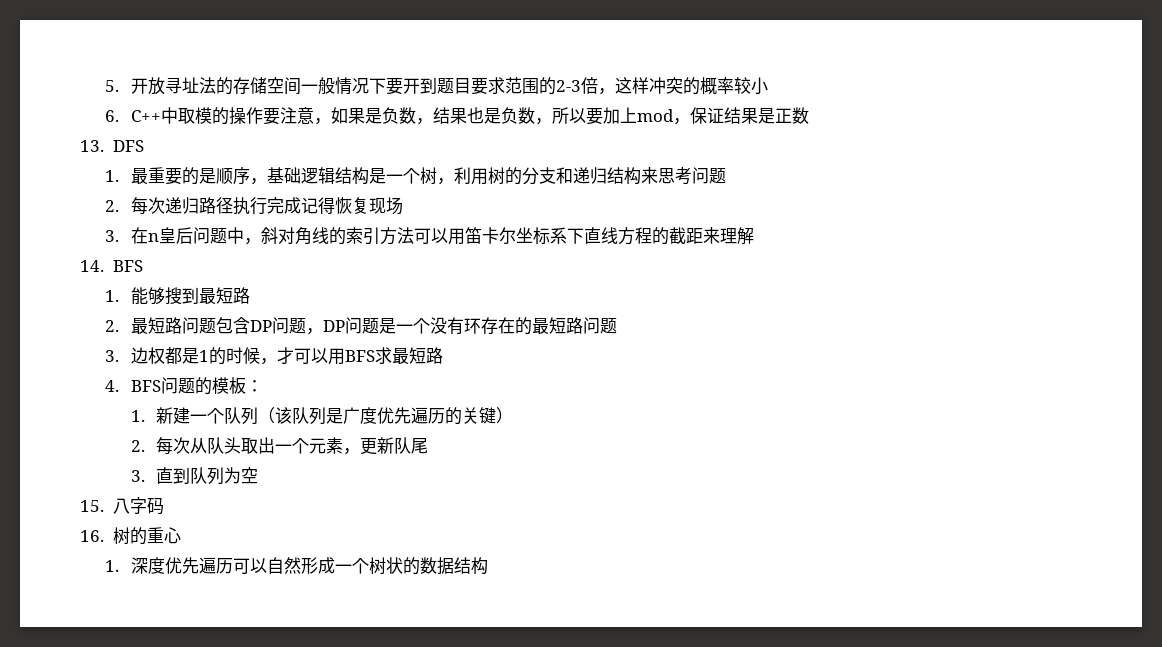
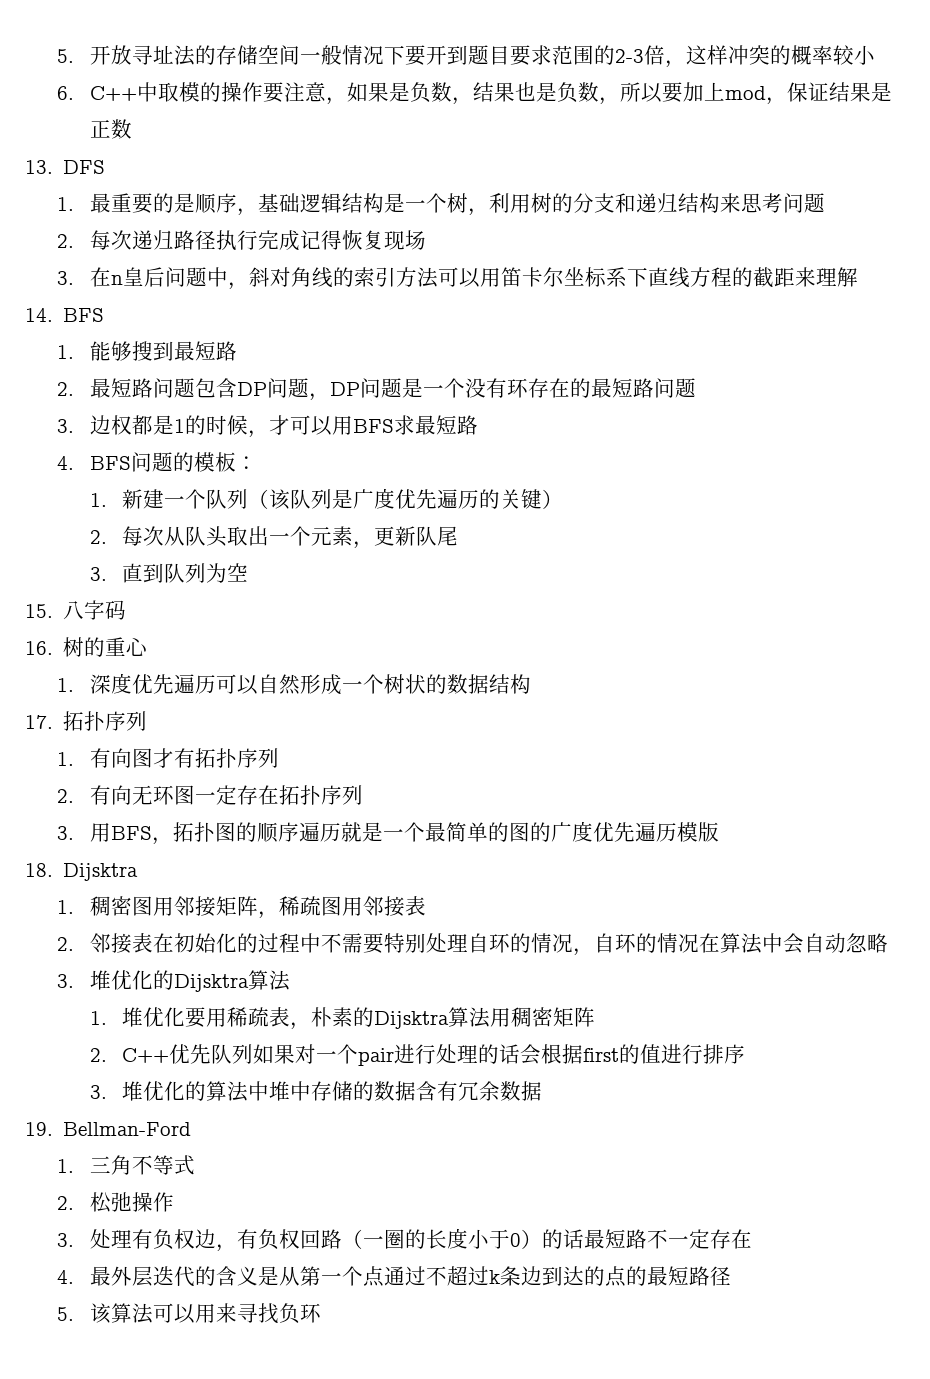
+ 17.拓扑序列
+ 1.有向图才有拓扑序列
+ 2.有向无环图一定存在拓扑序列
+ 3.用BFS，拓扑图的顺序遍历就是一个最简单的图的广度优先遍历模版
+ 18. Dijsktra
+ 1.稠密图用邻接矩阵，稀疏图用邻接表
+ 2.邻接表在初始化的过程中不需要特别处理自环的情况，自环的情况在算法中会自动忽略
+ 3.堆优化的Dijsktra算法
+ 1.堆优化要用稀疏表，朴素的Dijsktra算法用稠密矩阵
+ 2. C++优先队列如果对一个pair进行处理的话会根据first的值进行排序
+ 3.堆优化的算法中堆中存储的数据含有冗余数据
+ 19. Bellman-Ford
+ 1.三角不等式
+ 2.松弛操作
+ 3.处理有负权边，有负权回路（一圈的长度小于0）的话最短路不一定存在
+ 4.最外层迭代的含义是从第一个点通过不超过k条边到达的点的最短路径
+ 5.该算法可以用来寻找负环

